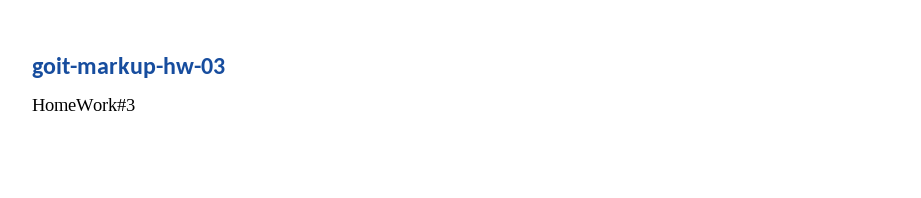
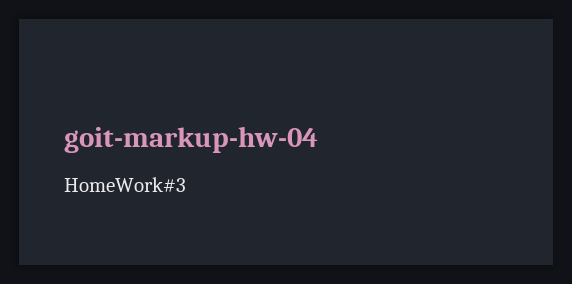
- goit-markup-hw-03
+ goit-markup-hw-04

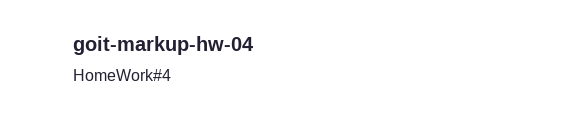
- HomeWork#3
+ HomeWork#4

